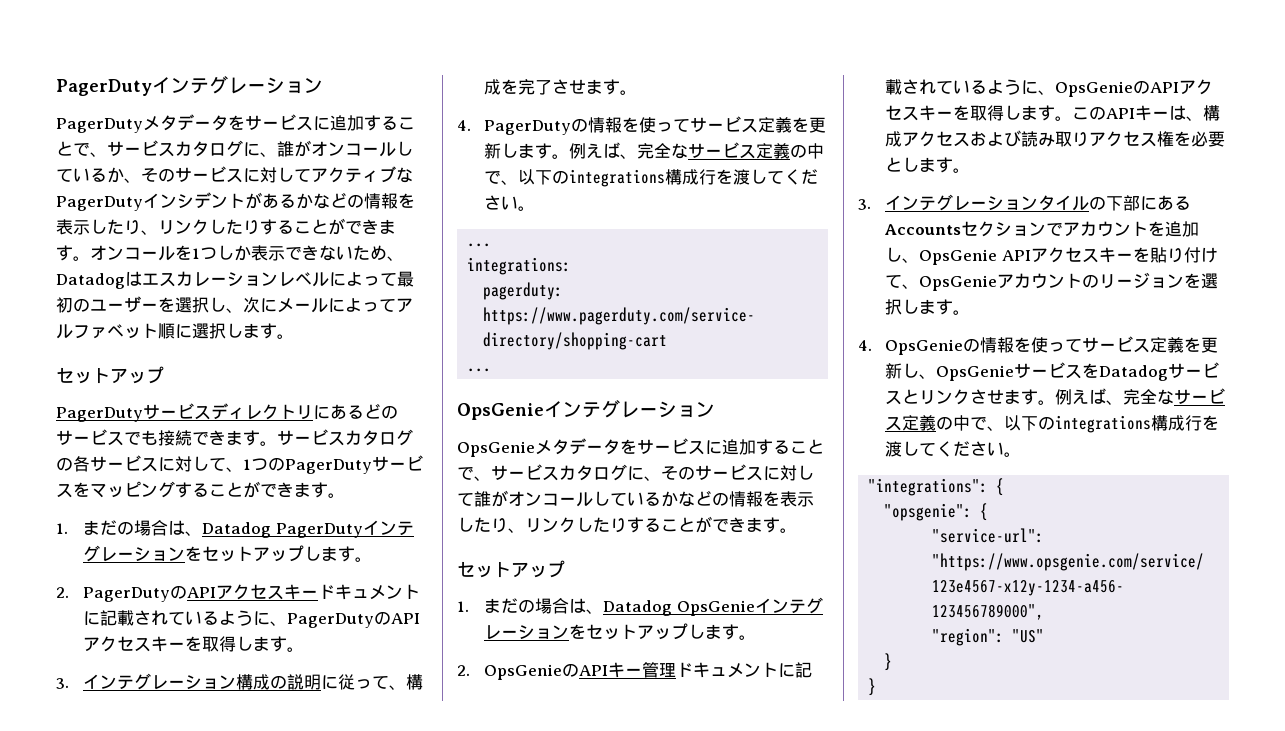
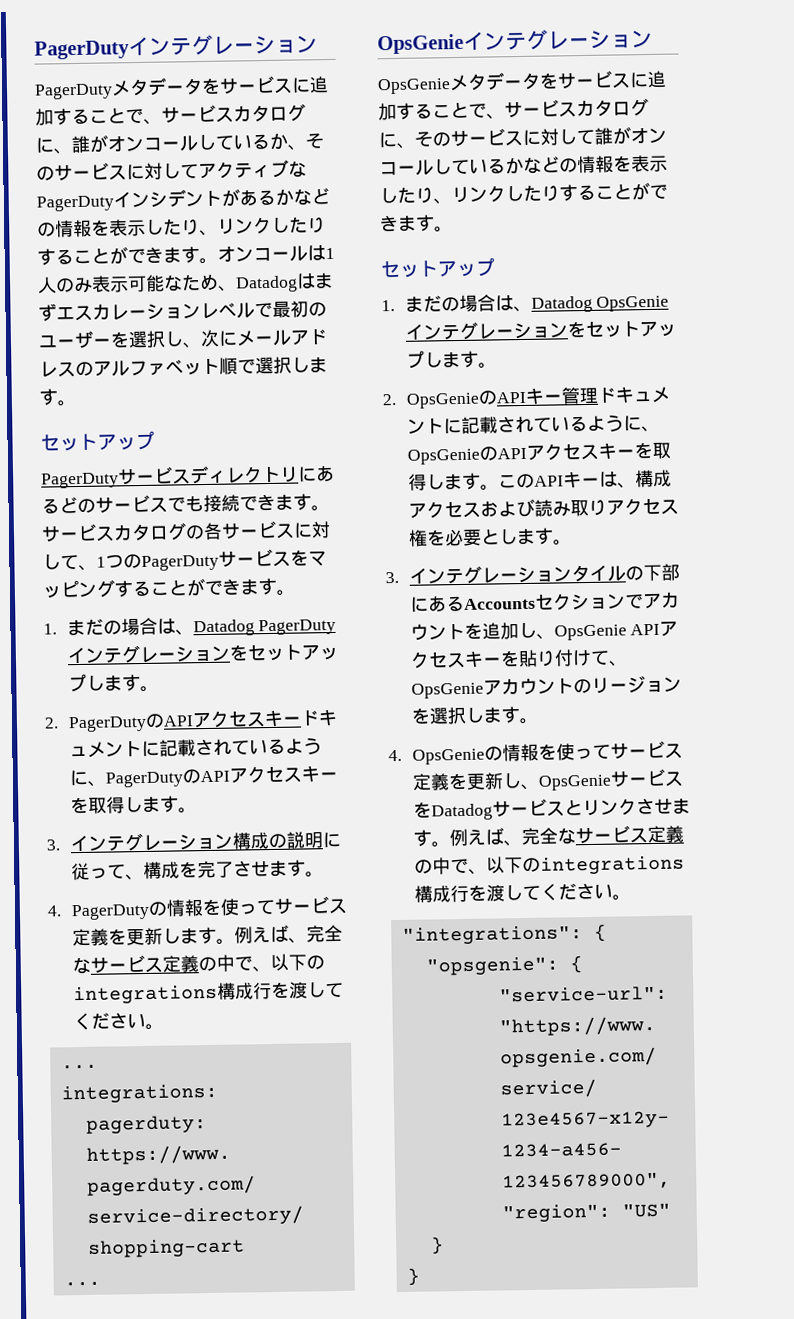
- オンコールを1つしか表示できないため、Datadogはエスカレーションレベルによって最初のユーザーを選択し、次にメールによってアルファベット順に選択します。
+ オンコールは1人のみ表示可能なため、Datadogはまずエスカレーションレベルで最初のユーザーを選択し、次にメールアドレスのアルファベット順で選択します。

